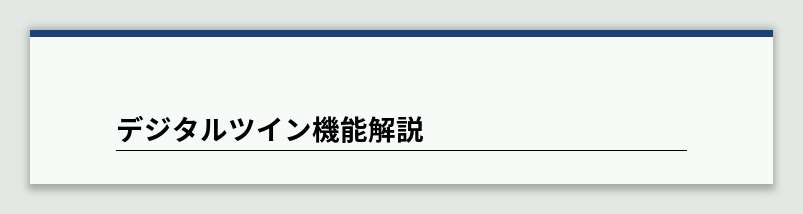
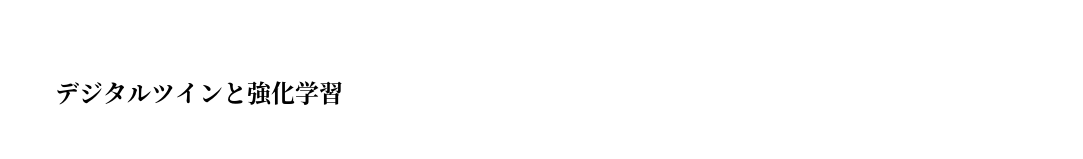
- デジタルツイン機能解説
+ デジタルツインと強化学習

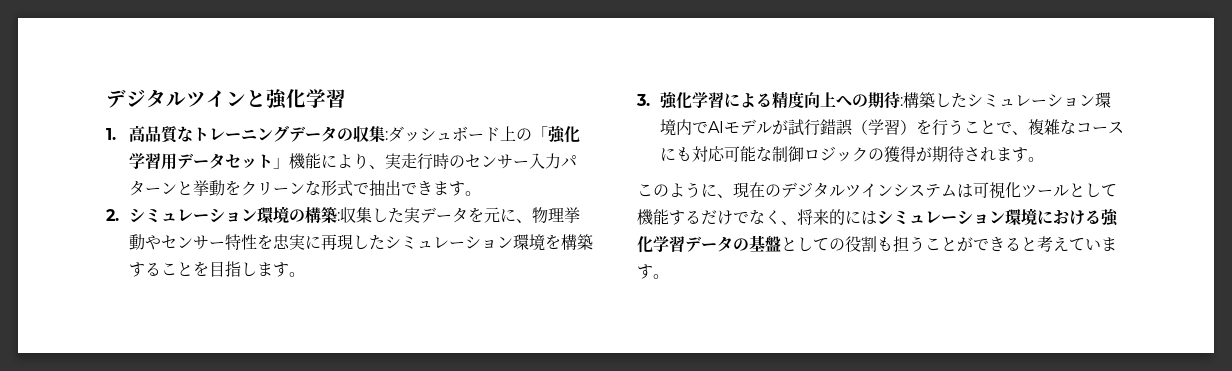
+ 1.高品質なトレーニングデータの収集:ダッシュボード上の「強化学習用データセット」機能により、実走行時のセンサー入力パターンと挙動をクリーンな形式で抽出できます。
+ 2.シミュレーション環境の構築:収集した実データを元に、物理挙動やセンサー特性を忠実に再現したシミュレーション環境を構築することを目指します。
+ 3.強化学習による精度向上への期待:構築したシミュレーション環境内でAIモデルが試行錯誤（学習）を行うことで、複雑なコースにも対応可能な制御ロジックの獲得が期待されます。
+ このように、現在のデジタルツインシステムは可視化ツールとして機能するだけでなく、将来的にはシミュレーション環境における強化学習データの基盤としての役割も担うことができると考えています。

